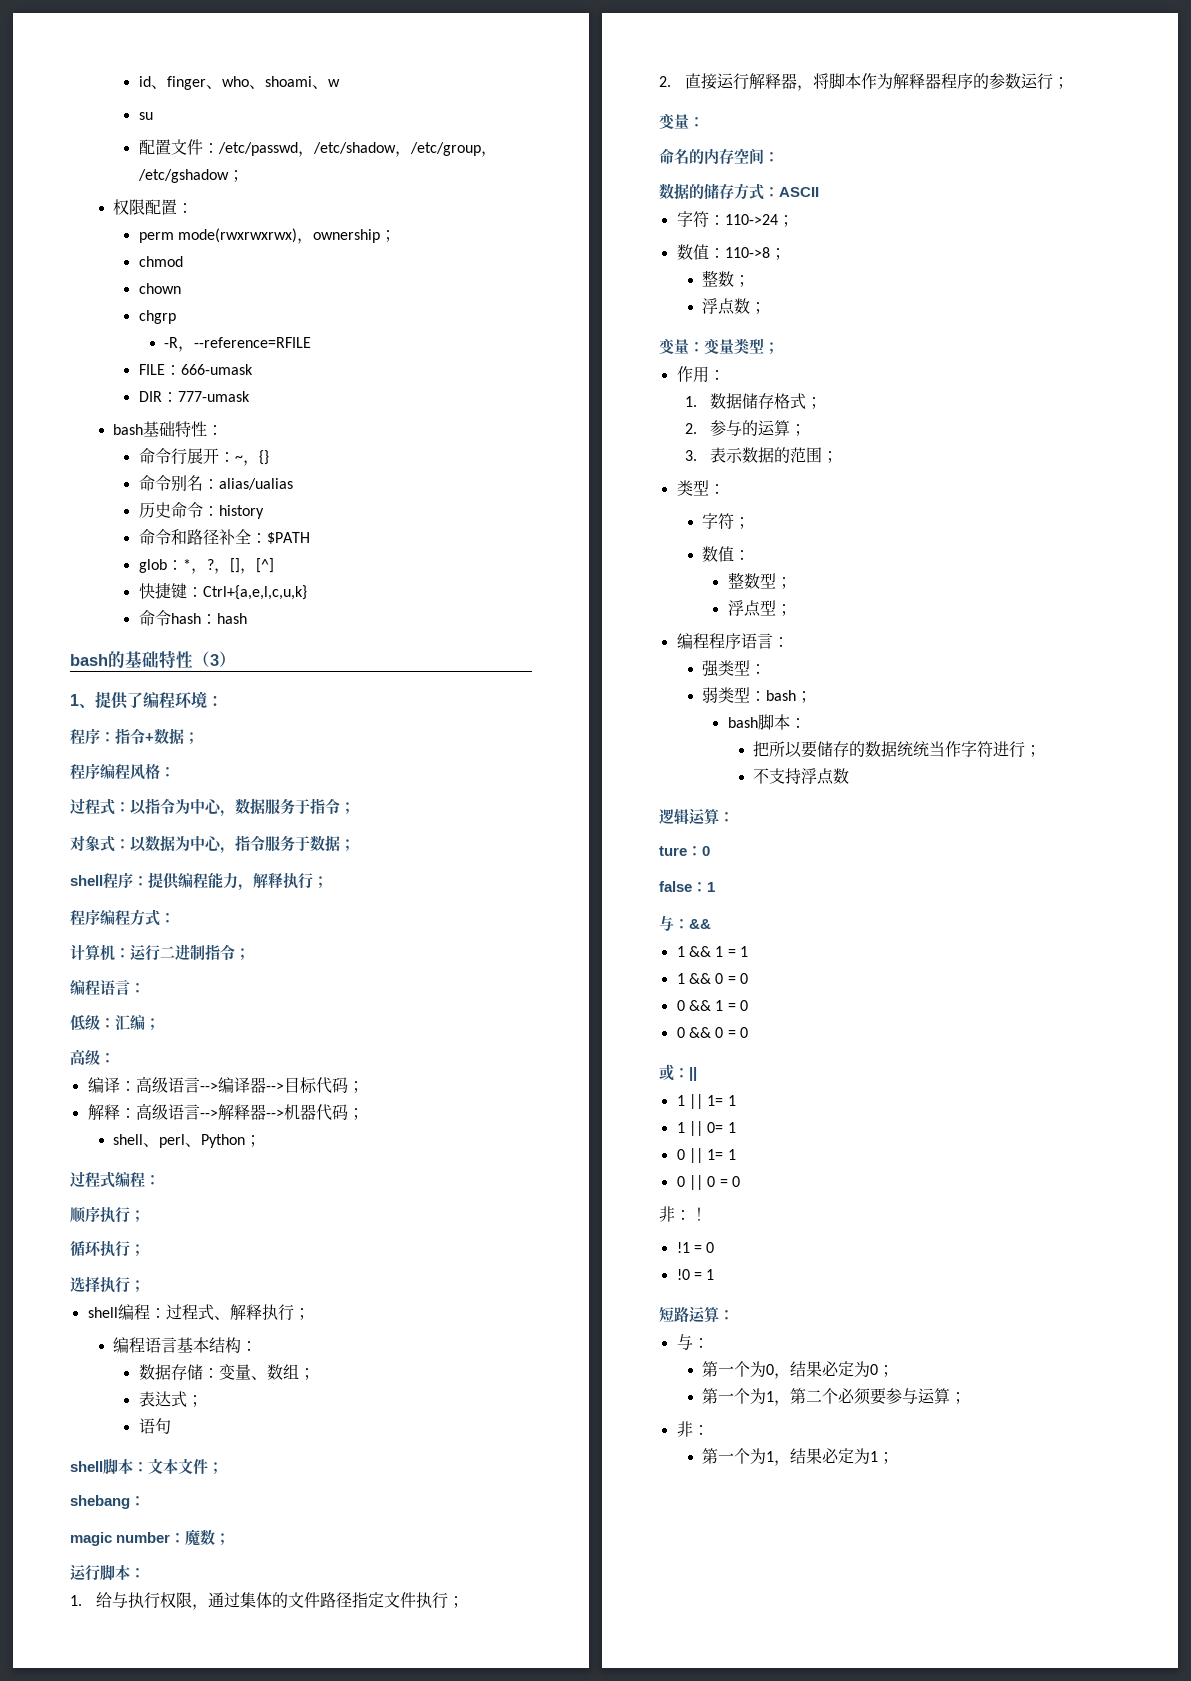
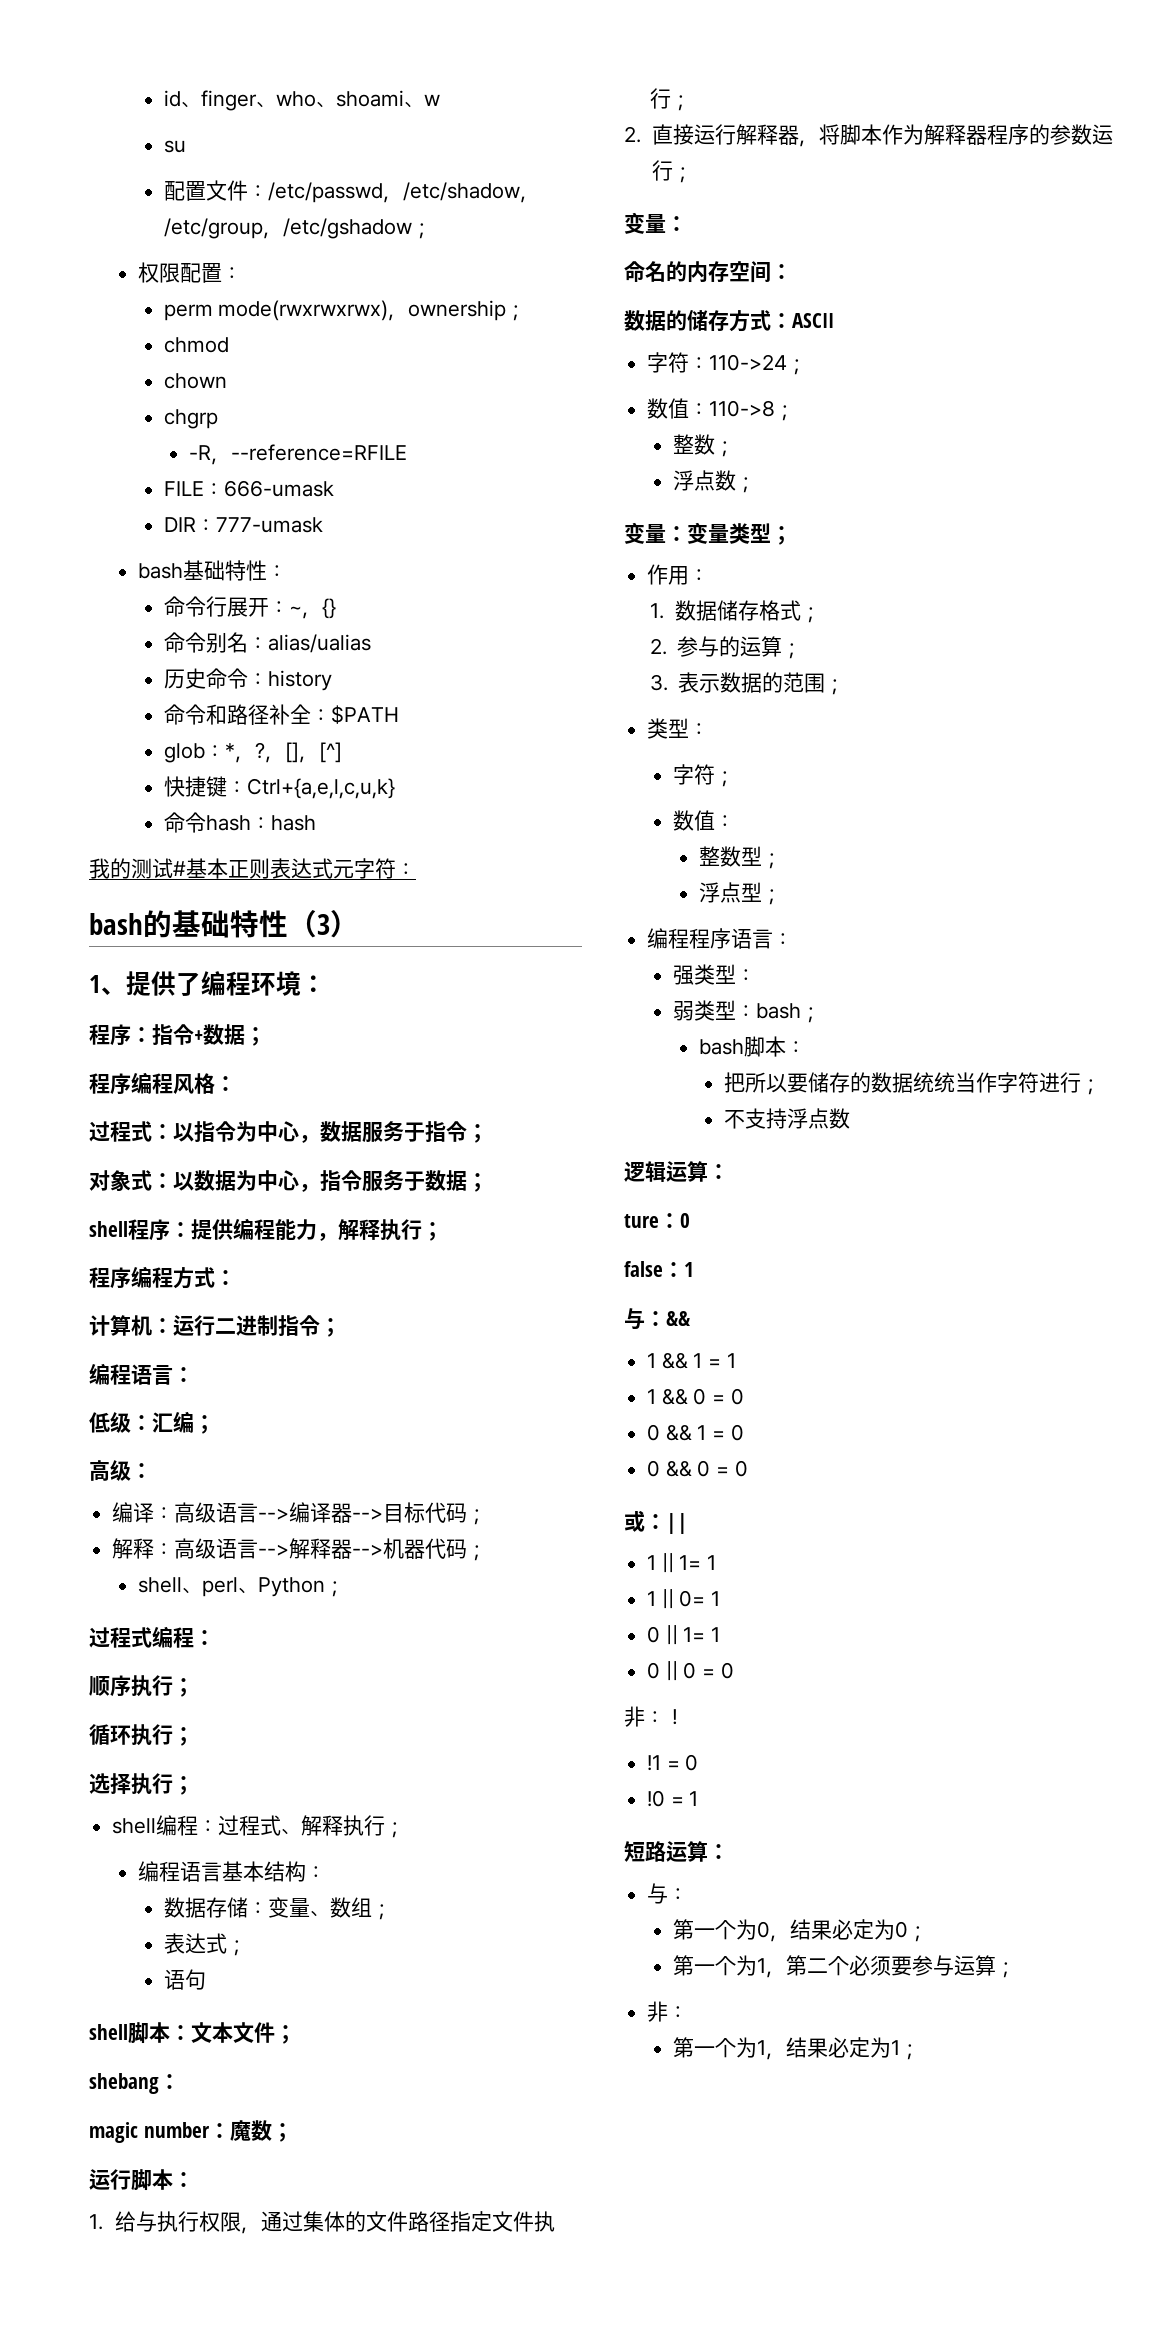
+ 我的测试#基本正则表达式元字符：

